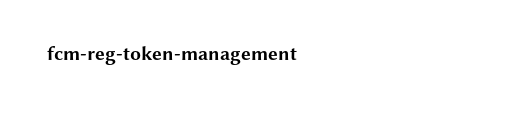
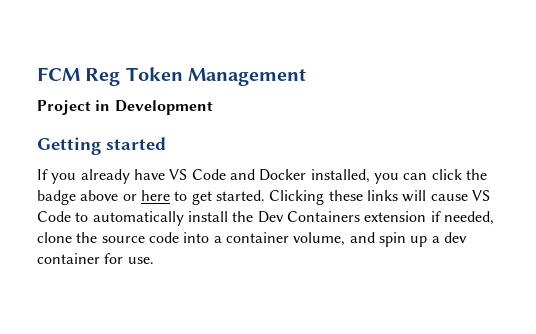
- fcm-reg-token-management
+ FCM Reg Token Management
+ Project in Development
+ Getting started
+ If you already have VS Code and Docker installed, you can click the badge above or here to get started. Clicking these links will cause VS Code to automatically install the Dev Containers extension if needed, clone the source code into a container volume, and spin up a dev container for use.

